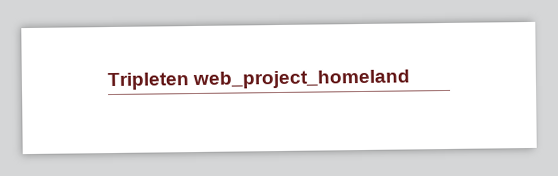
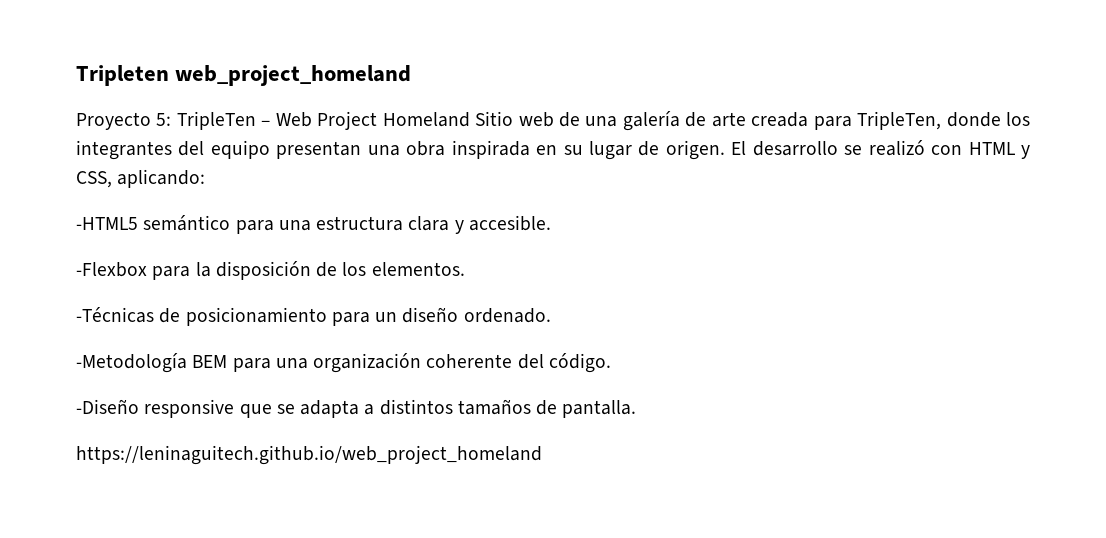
+ Proyecto 5: TripleTen – Web Project Homeland Sitio web de una galería de arte creada para TripleTen, donde los integrantes del equipo presentan una obra inspirada en su lugar de origen. El desarrollo se realizó con HTML y CSS, aplicando:
+ -HTML5 semántico para una estructura clara y accesible.
+ -Flexbox para la disposición de los elementos.
+ -Técnicas de posicionamiento para un diseño ordenado.
+ -Metodología BEM para una organización coherente del código.
+ -Diseño responsive que se adapta a distintos tamaños de pantalla.
+ https://leninaguitech.github.io/web_project_homeland

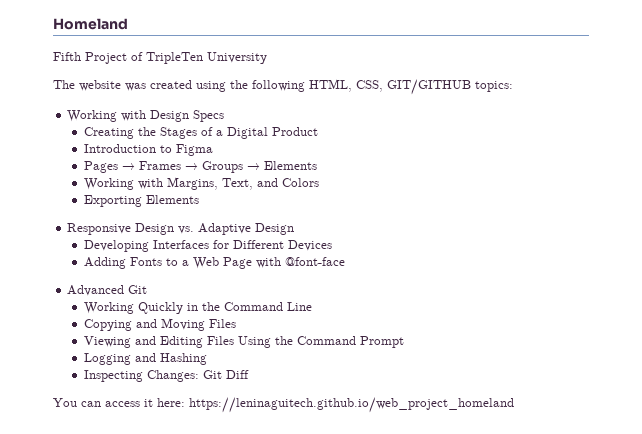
- Tripleten web_project_homeland
- Proyecto 5: TripleTen – Web Project Homeland Sitio web de una galería de arte creada para TripleTen, donde los integrantes del equipo presentan una obra inspirada en su lugar de origen. El desarrollo se realizó con HTML y CSS, aplicando:
- -HTML5 semántico para una estructura clara y accesible.
- -Flexbox para la disposición de los elementos.
- -Técnicas de posicionamiento para un diseño ordenado.
- -Metodología BEM para una organización coherente del código.
- -Diseño responsive que se adapta a distintos tamaños de pantalla.
- https://leninaguitech.github.io/web_project_homeland
+ Homeland
+ Fifth Project of TripleTen University
+ The website was created using the following HTML, CSS, GIT/GITHUB topics:
+ Working with Design Specs
+ Creating the Stages of a Digital Product
+ Introduction to Figma
+ Pages → Frames → Groups → Elements
+ Working with Margins, Text, and Colors
+ Exporting Elements
+ Responsive Design vs. Adaptive Design
+ Developing Interfaces for Different Devices
+ Adding Fonts to a Web Page with @font-face
+ Advanced Git
+ Working Quickly in the Command Line
+ Copying and Moving Files
+ Viewing and Editing Files Using the Command Prompt
+ Logging and Hashing
+ Inspecting Changes: Git Diff
+ You can access it here: https://leninaguitech.github.io/web_project_homeland

